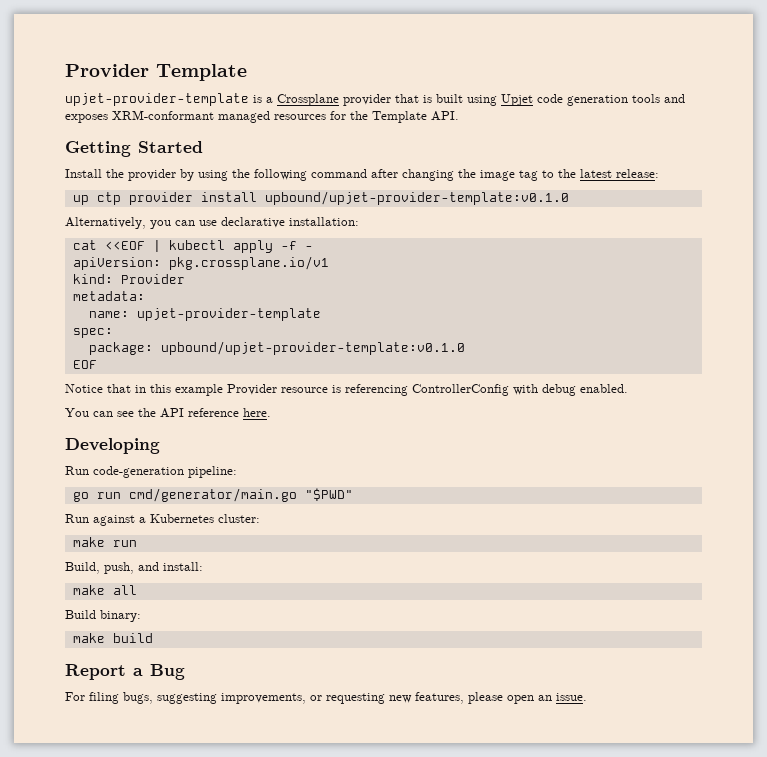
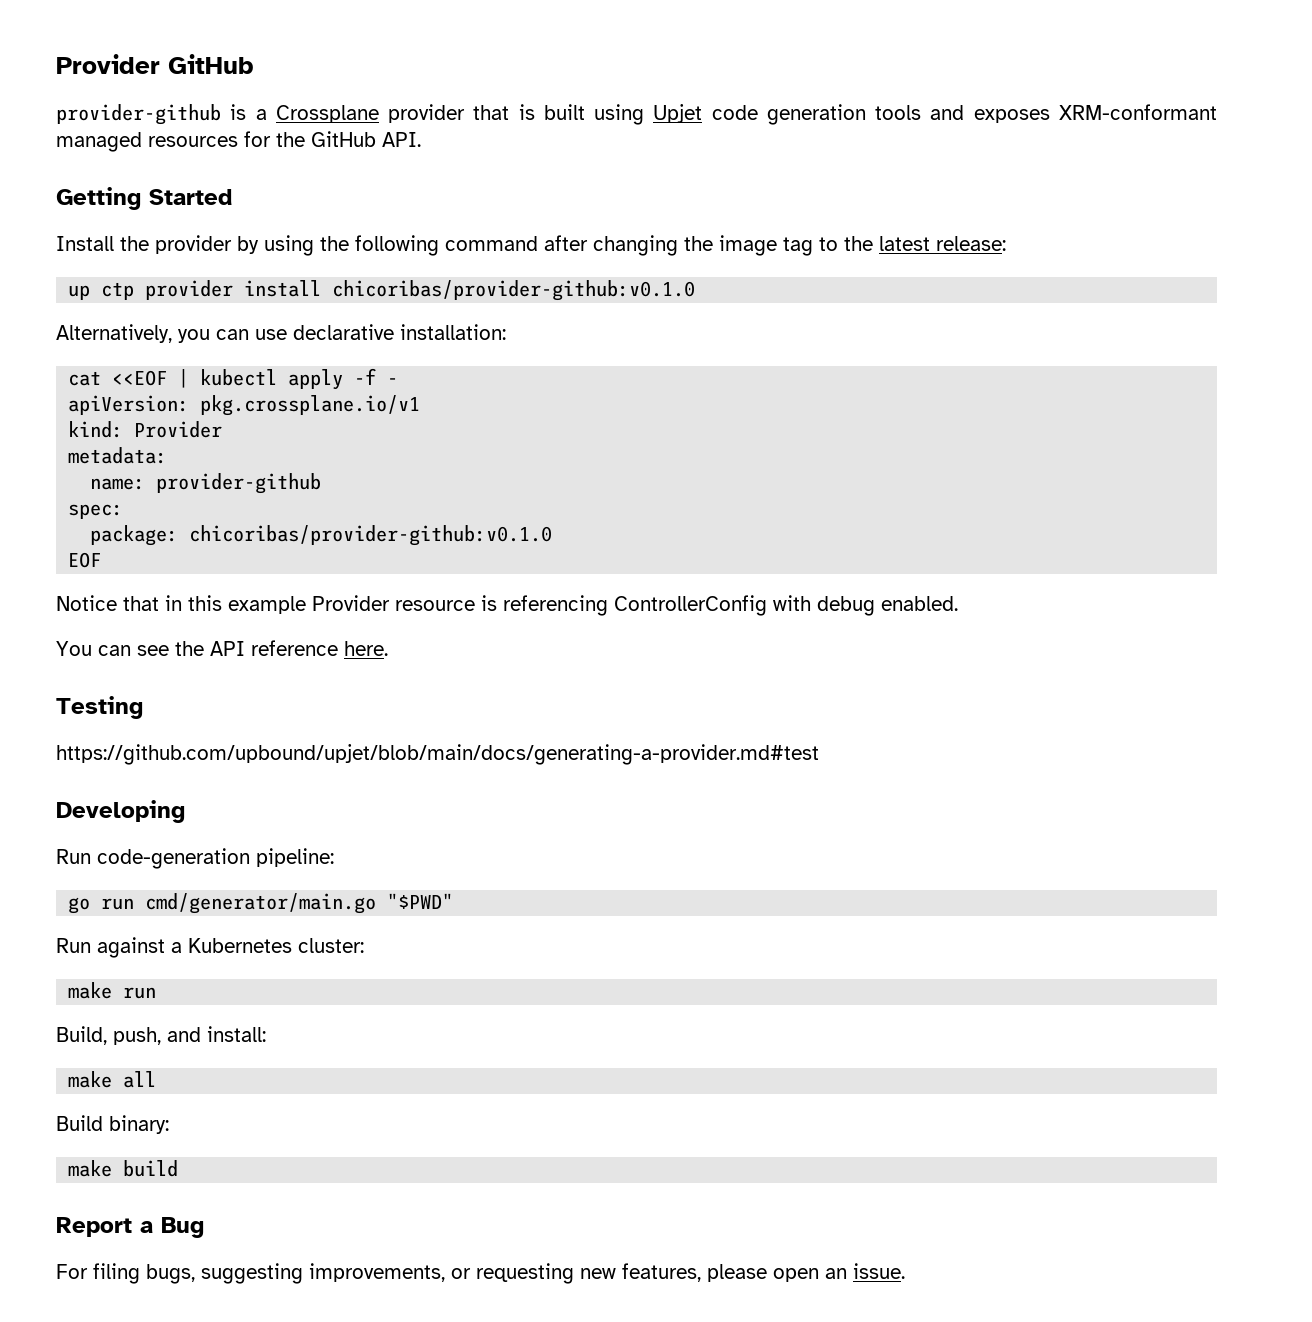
- Provider Template
- upjet-provider-template is a Crossplane provider that is built using Upjet code generation tools and exposes XRM-conformant managed resources for the Template API.
+ Provider GitHub
+ provider-github is a Crossplane provider that is built using Upjet code generation tools and exposes XRM-conformant managed resources for the GitHub API.
- up ctp provider install upbound/upjet-provider-template:v0.1.0
+ up ctp provider install chicoribas/provider-github:v0.1.0
- name: upjet-provider-template
+ name: provider-github
- package: upbound/upjet-provider-template:v0.1.0
+ package: chicoribas/provider-github:v0.1.0
+ Testing
+ https://github.com/upbound/upjet/blob/main/docs/generating-a-provider.md#test

